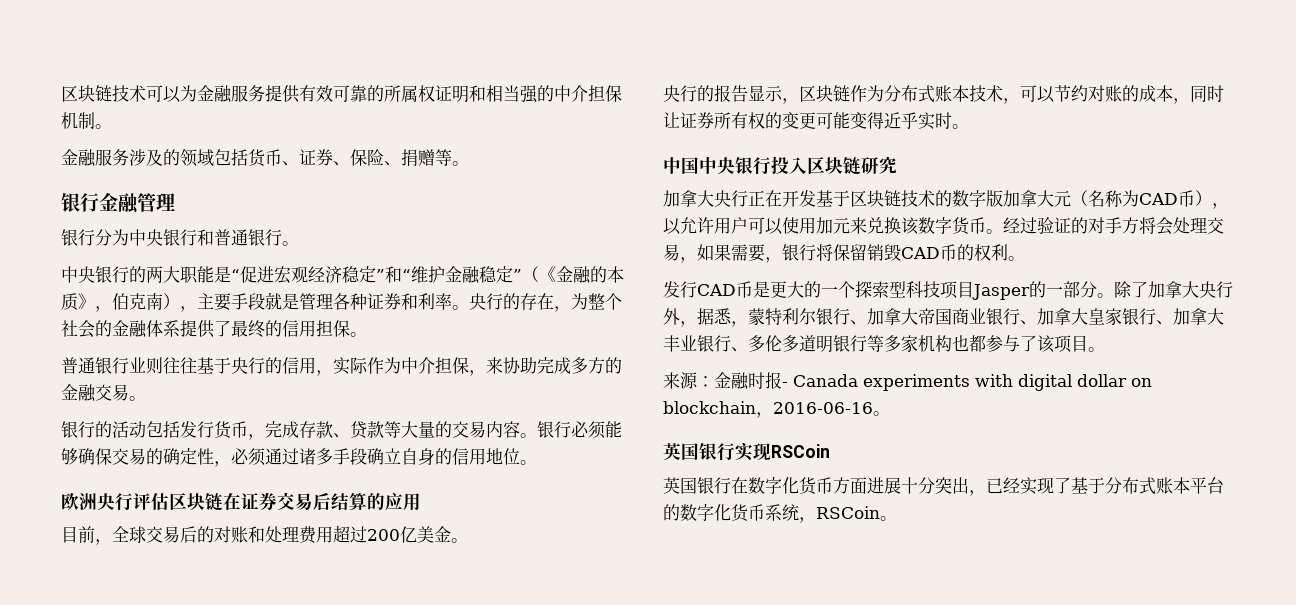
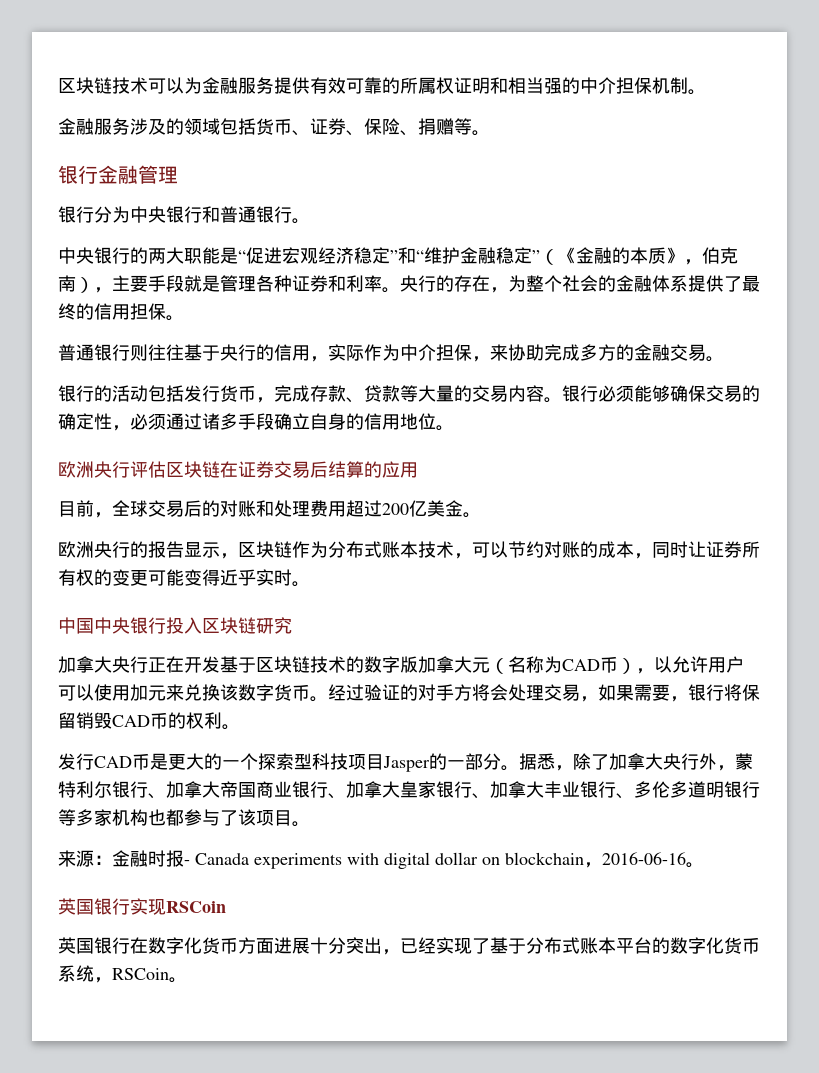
- 普通银行业则往往基于央行的信用，实际作为中介担保，来协助完成多方的金融交易。
+ 普通银行则往往基于央行的信用，实际作为中介担保，来协助完成多方的金融交易。
- 央行的报告显示，区块链作为分布式账本技术，可以节约对账的成本，同时让证券所有权的变更可能变得近乎实时。
+ 欧洲央行的报告显示，区块链作为分布式账本技术，可以节约对账的成本，同时让证券所有权的变更可能变得近乎实时。
- 除了加拿大央行外，据悉，蒙特利尔银行、加拿大帝国商业银行、加拿大皇家银行、加拿大丰业银行、多伦多道明银行等多家机构也都参与了该项目。
+ 据悉，除了加拿大央行外，蒙特利尔银行、加拿大帝国商业银行、加拿大皇家银行、加拿大丰业银行、多伦多道明银行等多家机构也都参与了该项目。

